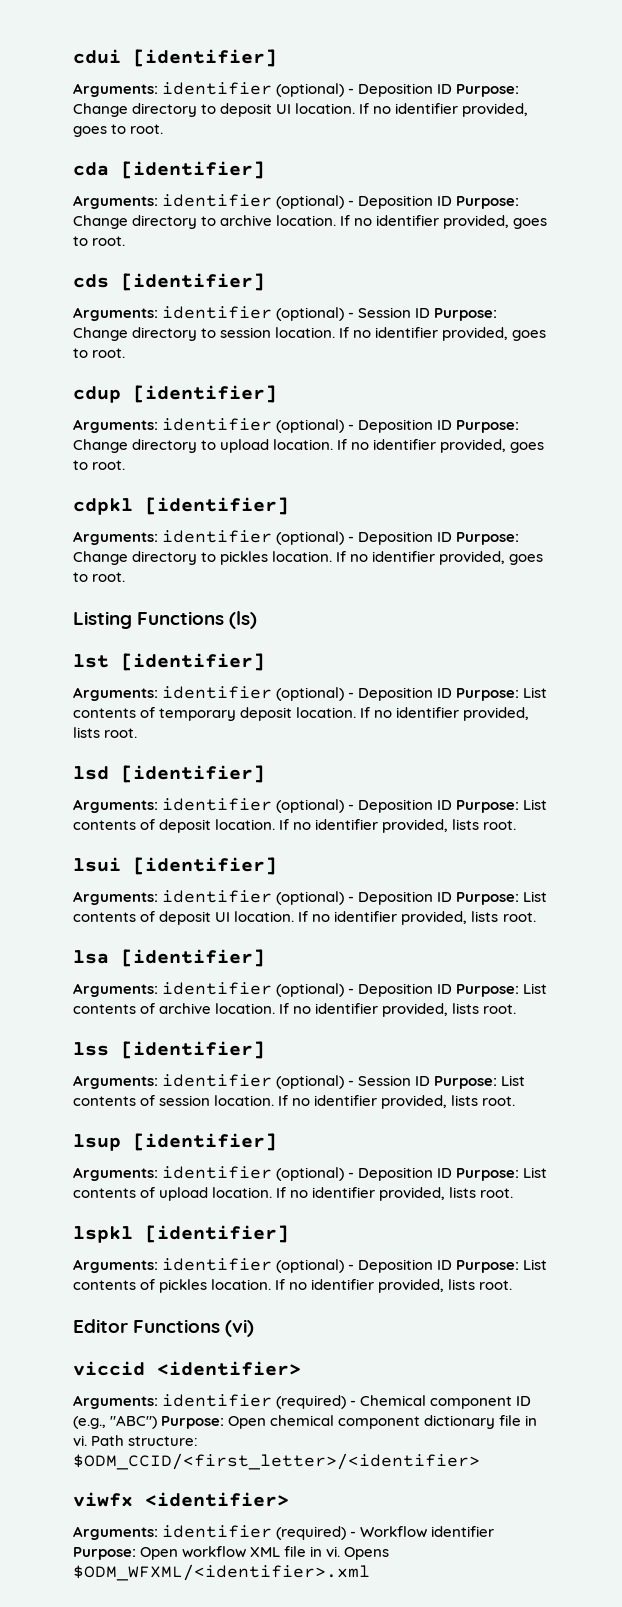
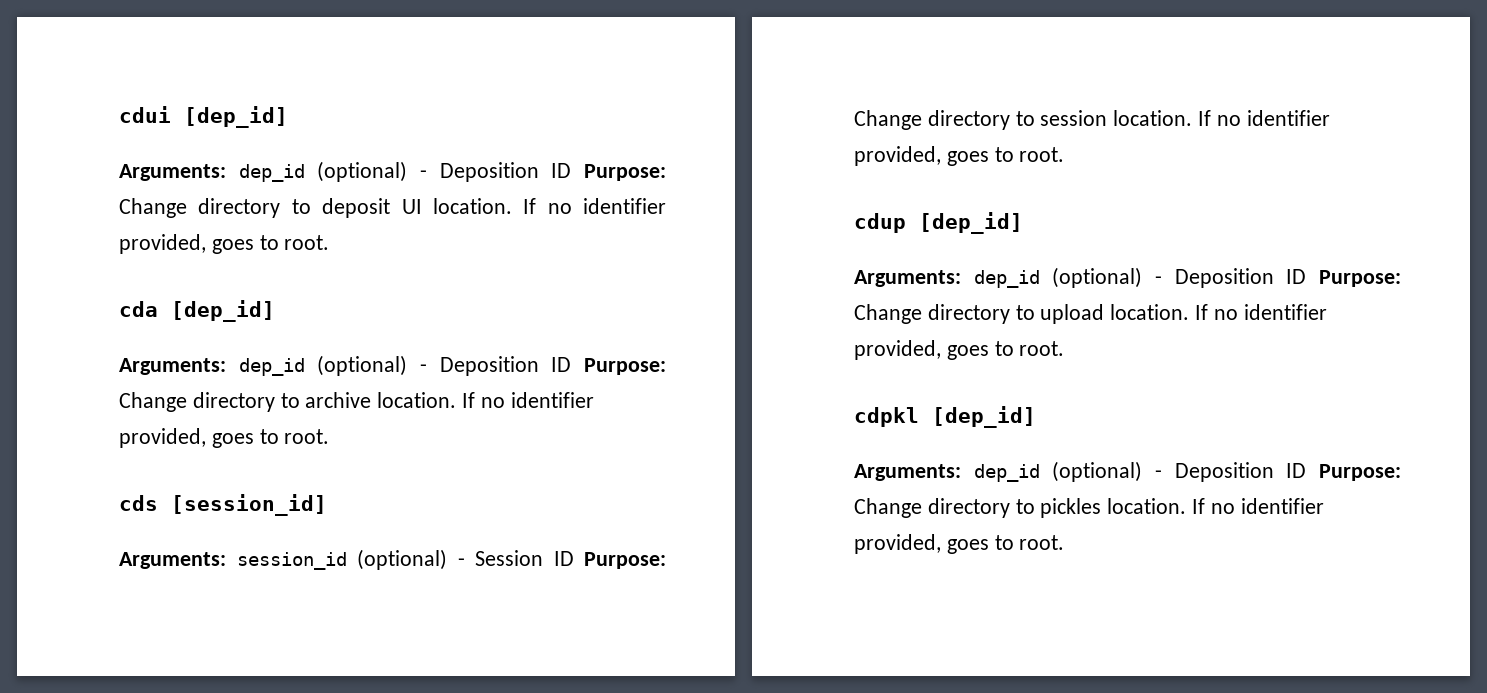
- cdui [identifier]
- Arguments: identifier (optional) - Deposition ID Purpose: Change directory to deposit UI location.
+ cdui [dep_id]
+ Arguments: dep_id (optional) - Deposition ID Purpose: Change directory to deposit UI location.
- cda [identifier]
- Arguments: identifier (optional) - Deposition ID Purpose: Change directory to archive location.
+ cda [dep_id]
+ Arguments: dep_id (optional) - Deposition ID Purpose: Change directory to archive location.
- cds [identifier]
- Arguments: identifier (optional) - Session ID Purpose: Change directory to session location.
+ cds [session_id]
+ Arguments: session_id (optional) - Session ID Purpose: Change directory to session location.
- cdup [identifier]
- Arguments: identifier (optional) - Deposition ID Purpose: Change directory to upload location.
+ cdup [dep_id]
+ Arguments: dep_id (optional) - Deposition ID Purpose: Change directory to upload location.
- cdpkl [identifier]
- Arguments: identifier (optional) - Deposition ID Purpose: Change directory to pickles location.
+ cdpkl [dep_id]
+ Arguments: dep_id (optional) - Deposition ID Purpose: Change directory to pickles location.
- Listing Functions (ls)
- lst [identifier]
- Arguments: identifier (optional) - Deposition ID Purpose: List contents of temporary deposit location. If no identifier provided, lists root.
- lsd [identifier]
- Arguments: identifier (optional) - Deposition ID Purpose: List contents of deposit location. If no identifier provided, lists root.
- lsui [identifier]
- Arguments: identifier (optional) - Deposition ID Purpose: List contents of deposit UI location. If no identifier provided, lists root.
- lsa [identifier]
- Arguments: identifier (optional) - Deposition ID Purpose: List contents of archive location. If no identifier provided, lists root.
- lss [identifier]
- Arguments: identifier (optional) - Session ID Purpose: List contents of session location. If no identifier provided, lists root.
- lsup [identifier]
- Arguments: identifier (optional) - Deposition ID Purpose: List contents of upload location. If no identifier provided, lists root.
- lspkl [identifier]
- Arguments: identifier (optional) - Deposition ID Purpose: List contents of pickles location. If no identifier provided, lists root.
- Editor Functions (vi)
- viccid <identifier>
- Arguments: identifier (required) - Chemical component ID (e.g., "ABC") Purpose: Open chemical component dictionary file in vi. Path structure: $ODM_CCID/<first_letter>/<identifier>
- viwfx <identifier>
- Arguments: identifier (required) - Workflow identifier Purpose: Open workflow XML file in vi. Opens $ODM_WFXML/<identifier>.xml

